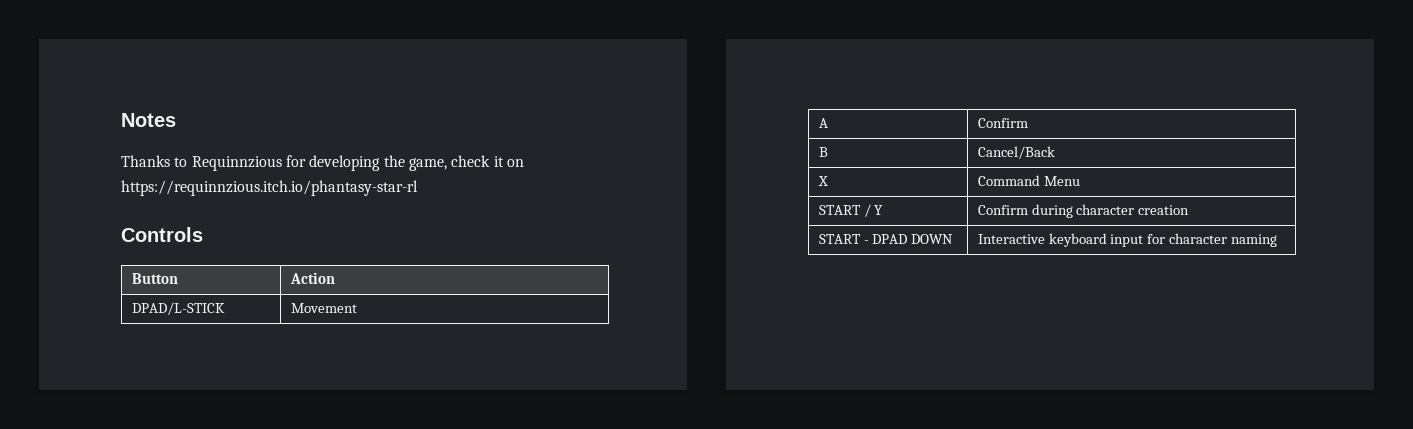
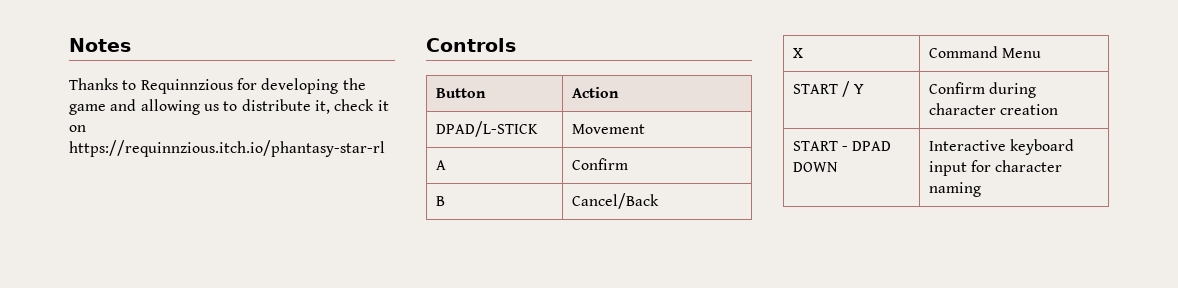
- Thanks to Requinnzious for developing the game, check it on https://requinnzious.itch.io/phantasy-star-rl
+ Thanks to Requinnzious for developing the game and allowing us to distribute it, check it on https://requinnzious.itch.io/phantasy-star-rl

